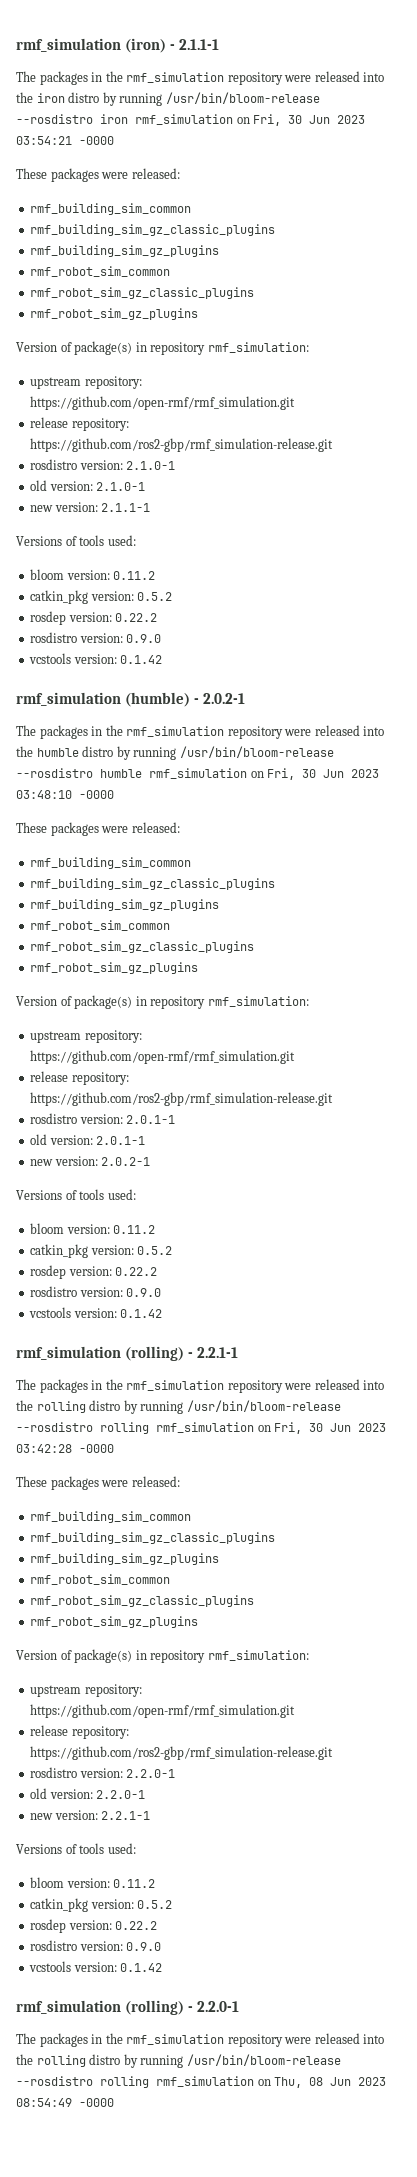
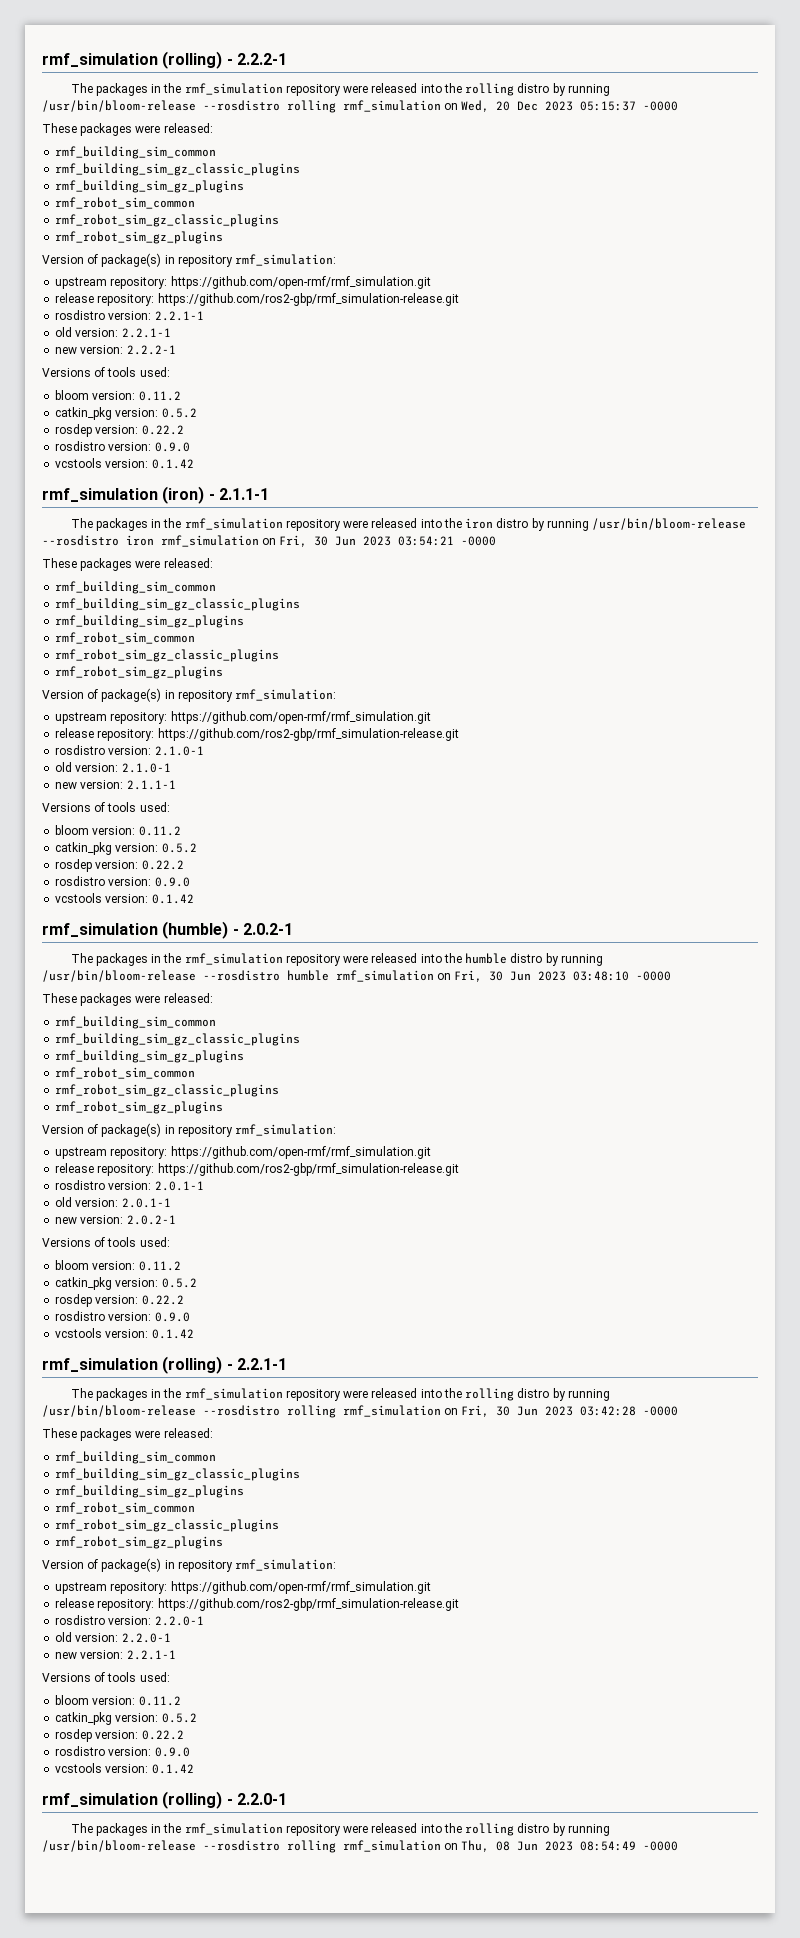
+ rmf_simulation (rolling) - 2.2.2-1
+ The packages in the rmf_simulation repository were released into the rolling distro by running /usr/bin/bloom-release --rosdistro rolling rmf_simulation on Wed, 20 Dec 2023 05:15:37 -0000
+ These packages were released:
+ rmf_building_sim_common
+ rmf_building_sim_gz_classic_plugins
+ rmf_building_sim_gz_plugins
+ rmf_robot_sim_common
+ rmf_robot_sim_gz_classic_plugins
+ rmf_robot_sim_gz_plugins
+ Version of package(s) in repository rmf_simulation:
+ upstream repository: https://github.com/open-rmf/rmf_simulation.git
+ release repository: https://github.com/ros2-gbp/rmf_simulation-release.git
+ rosdistro version: 2.2.1-1
+ old version: 2.2.1-1
+ new version: 2.2.2-1
+ Versions of tools used:
+ bloom version: 0.11.2
+ catkin_pkg version: 0.5.2
+ rosdep version: 0.22.2
+ rosdistro version: 0.9.0
+ vcstools version: 0.1.42

